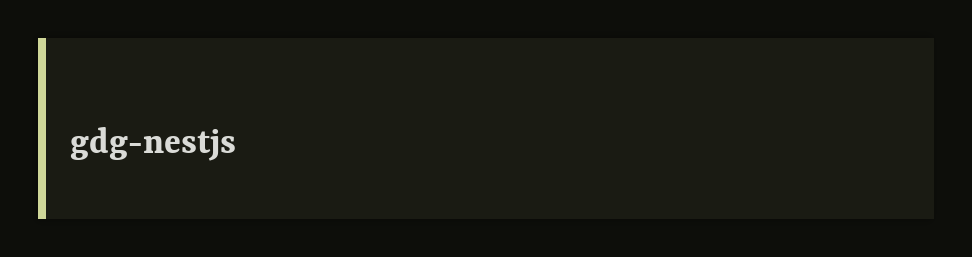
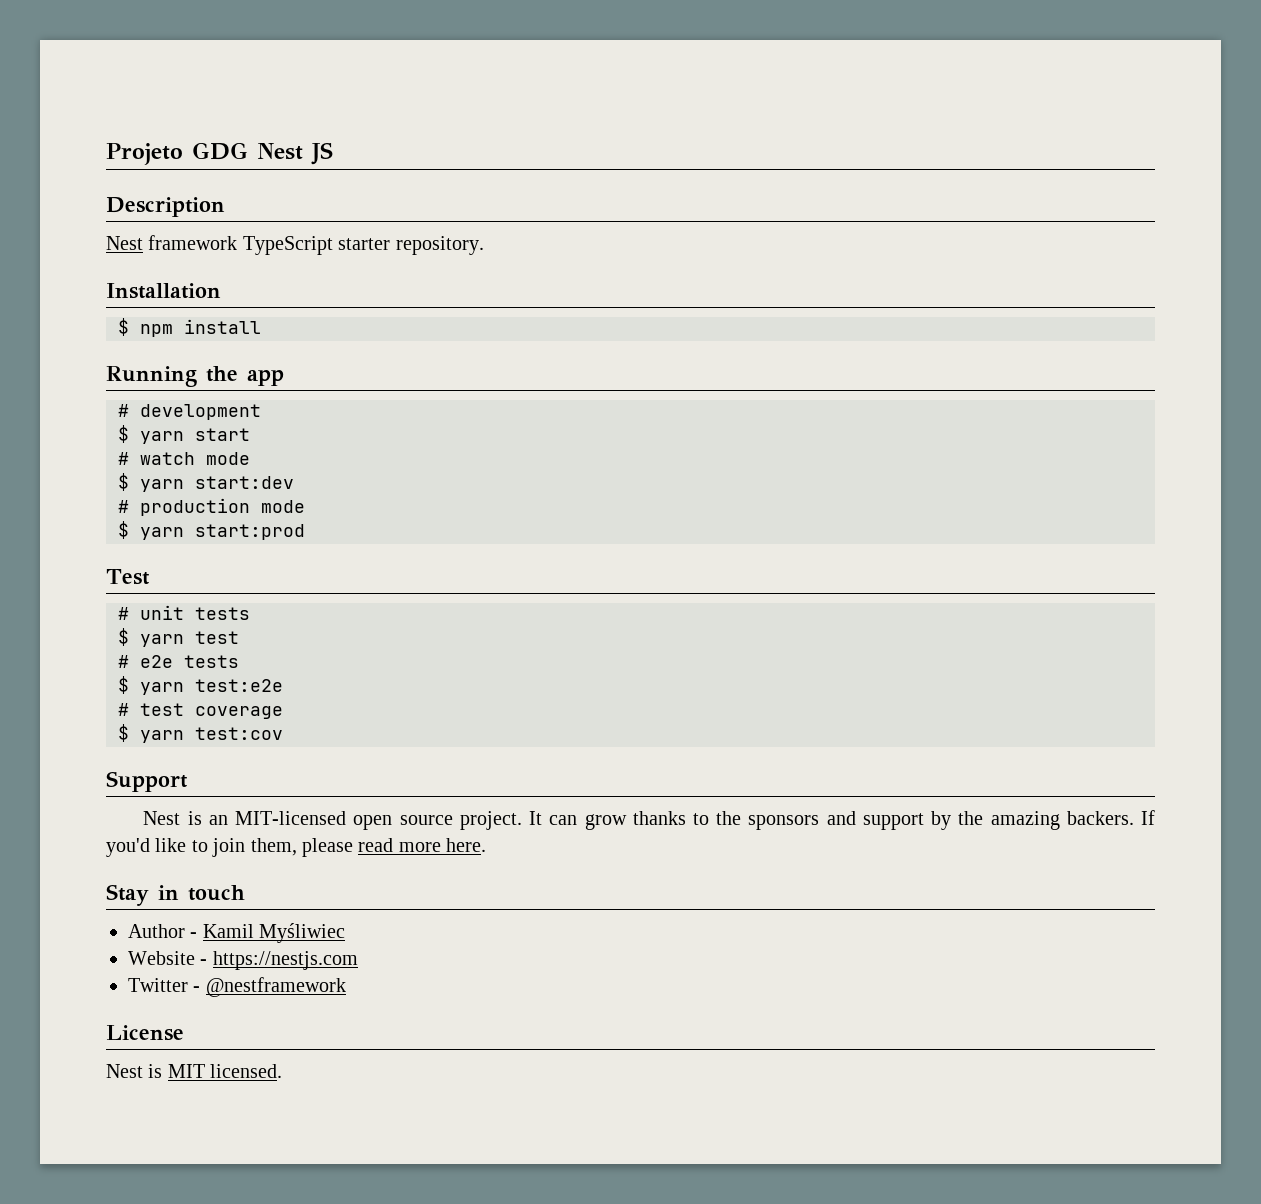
- gdg-nestjs
+ Projeto GDG Nest JS
+ Description
+ Nest framework TypeScript starter repository.
+ Installation
+ $ npm install
+ Running the app
+ # development
+ $ yarn start
+ # watch mode
+ $ yarn start:dev
+ # production mode
+ $ yarn start:prod
+ Test
+ # unit tests
+ $ yarn test
+ # e2e tests
+ $ yarn test:e2e
+ # test coverage
+ $ yarn test:cov
+ Support
+ Nest is an MIT-licensed open source project. It can grow thanks to the sponsors and support by the amazing backers. If you'd like to join them, please read more here.
+ Stay in touch
+ Author - Kamil Myśliwiec
+ Website - https://nestjs.com
+ Twitter - @nestframework
+ License
+ Nest is MIT licensed.

